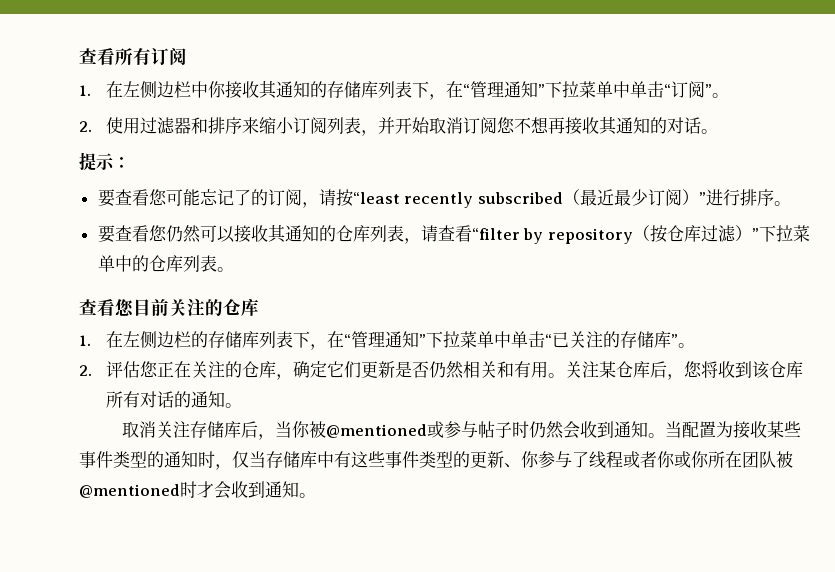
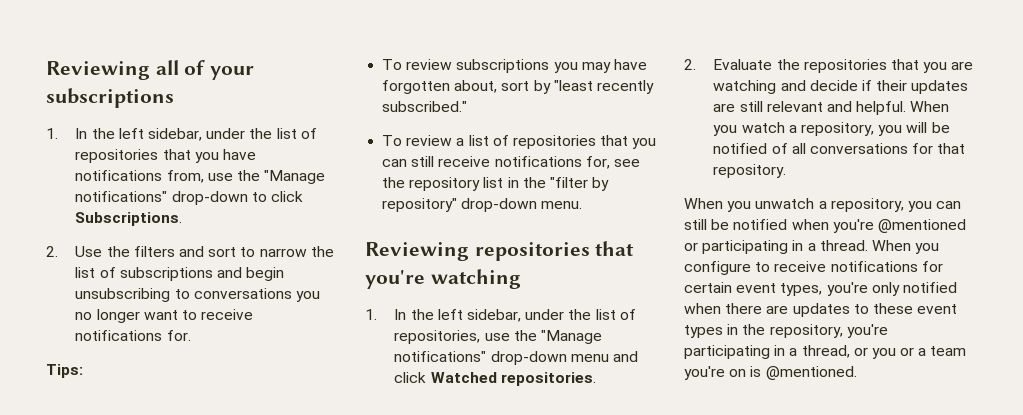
- 查看所有订阅
- 1.在左侧边栏中你接收其通知的存储库列表下，在“管理通知”下拉菜单中单击“订阅”。
- 2.使用过滤器和排序来缩小订阅列表，并开始取消订阅您不想再接收其通知的对话。
- 提示：
- 要查看您可能忘记了的订阅，请按“least recently subscribed（最近最少订阅）”进行排序。
- 要查看您仍然可以接收其通知的仓库列表，请查看“filter by repository（按仓库过滤）”下拉菜单中的仓库列表。
- 查看您目前关注的仓库
- 1.在左侧边栏的存储库列表下，在“管理通知”下拉菜单中单击“已关注的存储库”。
- 2.评估您正在关注的仓库，确定它们更新是否仍然相关和有用。关注某仓库后，您将收到该仓库所有对话的通知。
- 取消关注存储库后，当你被@mentioned或参与帖子时仍然会收到通知。当配置为接收某些事件类型的通知时，仅当存储库中有这些事件类型的更新、你参与了线程或者你或你所在团队被@mentioned时才会收到通知。
+ Reviewing all of your subscriptions
+ 1. In the left sidebar, under the list of repositories that you have notifications from, use the "Manage notifications" drop-down to click Subscriptions.
+ 2. Use the filters and sort to narrow the list of subscriptions and begin unsubscribing to conversations you no longer want to receive notifications for.
+ Tips:
+ To review subscriptions you may have forgotten about, sort by "least recently subscribed."
+ To review a list of repositories that you can still receive notifications for, see the repository list in the "filter by repository" drop-down menu.
+ Reviewing repositories that you're watching
+ 1. In the left sidebar, under the list of repositories, use the "Manage notifications" drop-down menu and click Watched repositories.
+ 2. Evaluate the repositories that you are watching and decide if their updates are still relevant and helpful. When you watch a repository, you will be notified of all conversations for that repository.
+ When you unwatch a repository, you can still be notified when you're @mentioned or participating in a thread. When you configure to receive notifications for certain event types, you're only notified when there are updates to these event types in the repository, you're participating in a thread, or you or a team you're on is @mentioned.

